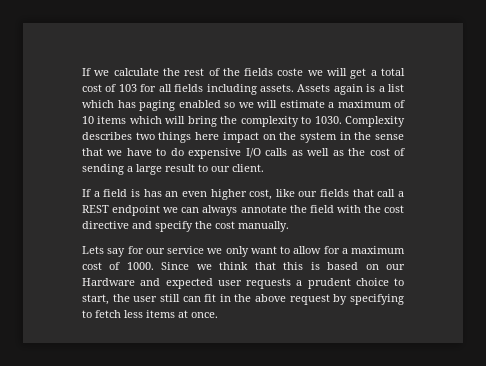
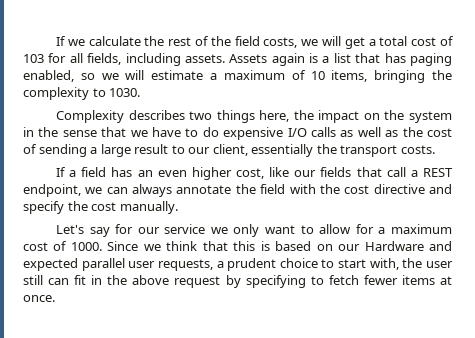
- If we calculate the rest of the fields coste we will get a total cost of 103 for all fields including assets.
+ If we calculate the rest of the field costs, we will get a total cost of 103 for all fields, including assets.
- Assets again is a list which has paging enabled so we will estimate a maximum of 10 items which will bring the complexity to 1030. Complexity describes two things here impact on the system in the sense that we have to do expensive I/O calls as well as the cost of sending a large result to our client.
+ Assets again is a list that has paging enabled, so we will estimate a maximum of 10 items, bringing the complexity to 1030.
+ Complexity describes two things here, the impact on the system in the sense that we have to do expensive I/O calls as well as the cost of sending a large result to our client, essentially the transport costs.
- If a field is has an even higher cost, like our fields that call a REST endpoint we can always annotate the field with the cost directive and specify the cost manually.
+ If a field has an even higher cost, like our fields that call a REST endpoint, we can always annotate the field with the cost directive and specify the cost manually.
- Lets say for our service we only want to allow for a maximum cost of 1000.
+ Let's say for our service we only want to allow for a maximum cost of 1000.
- Since we think that this is based on our Hardware and expected user requests a prudent choice to start, the user still can fit in the above request by specifying to fetch less items at once.
+ Since we think that this is based on our Hardware and expected parallel user requests, a prudent choice to start with, the user still can fit in the above request by specifying to fetch fewer items at once.

